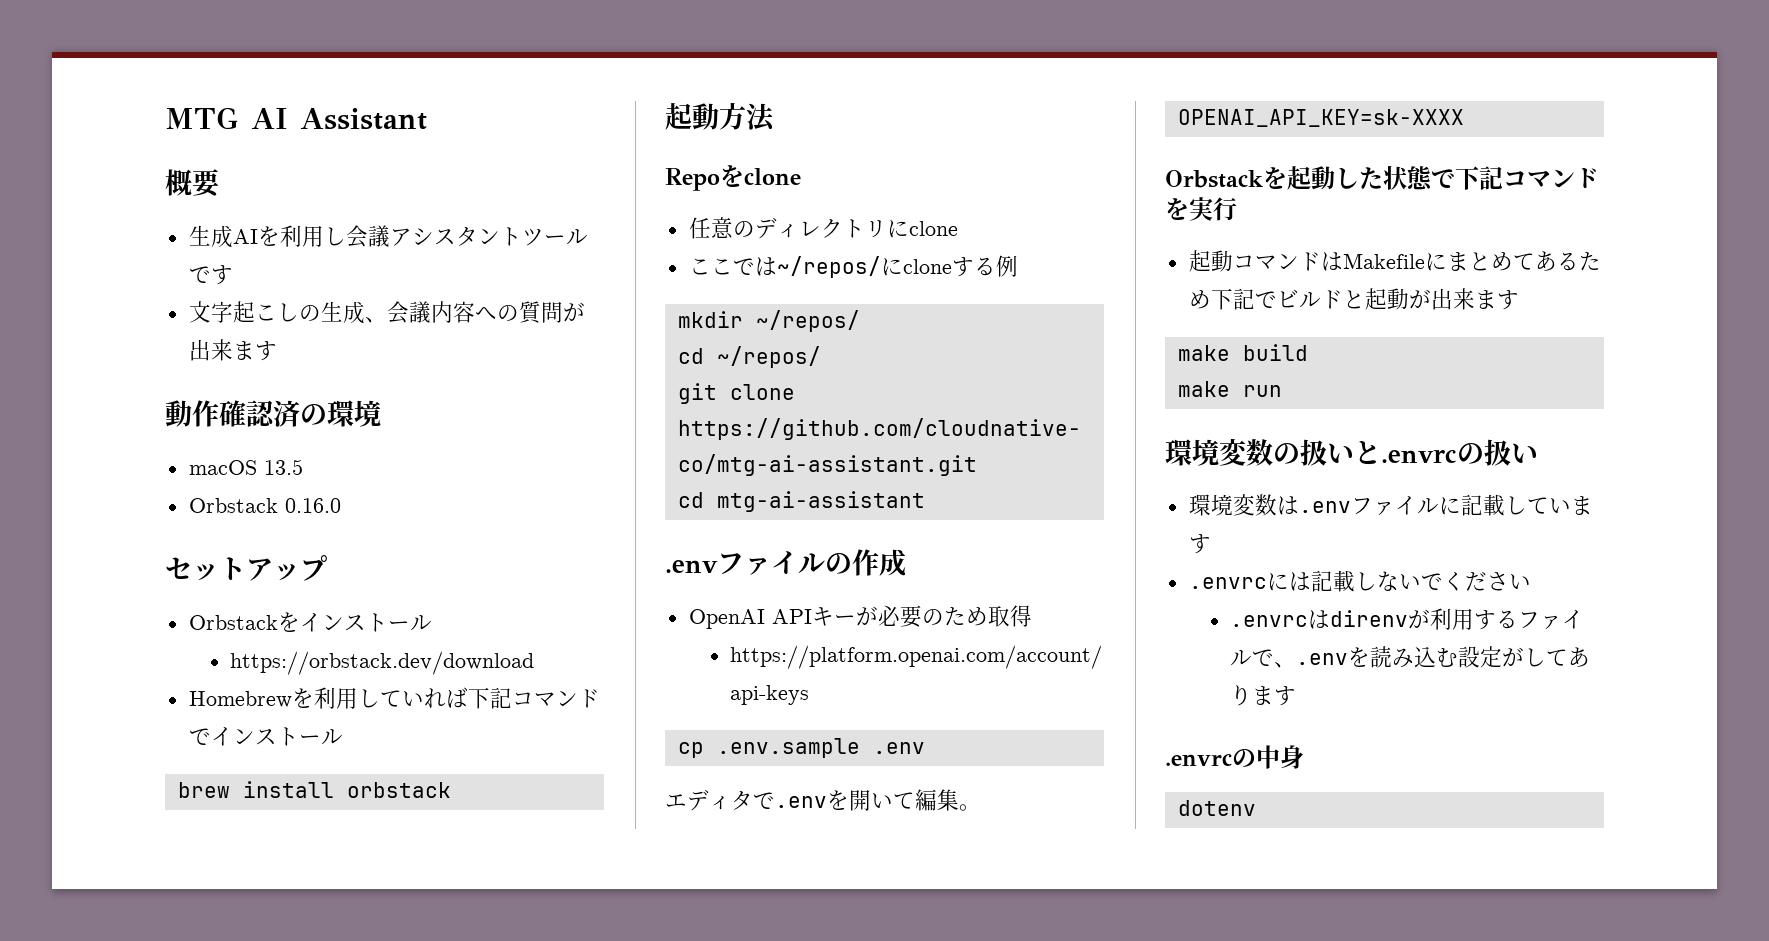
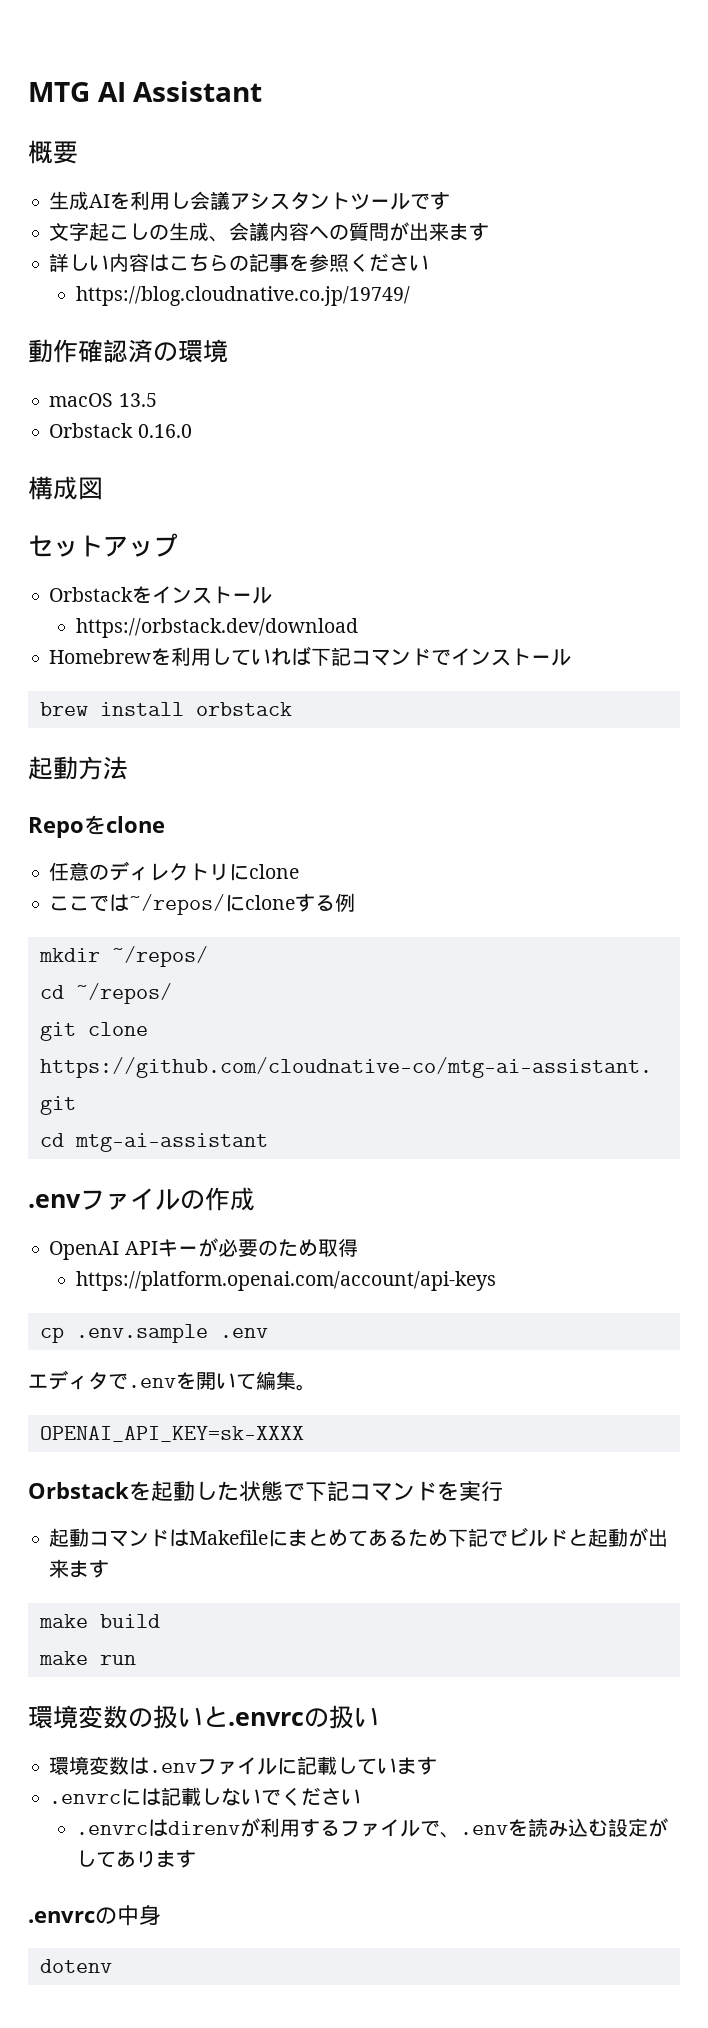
+ 詳しい内容はこちらの記事を参照ください
+ https://blog.cloudnative.co.jp/19749/
+ 構成図

